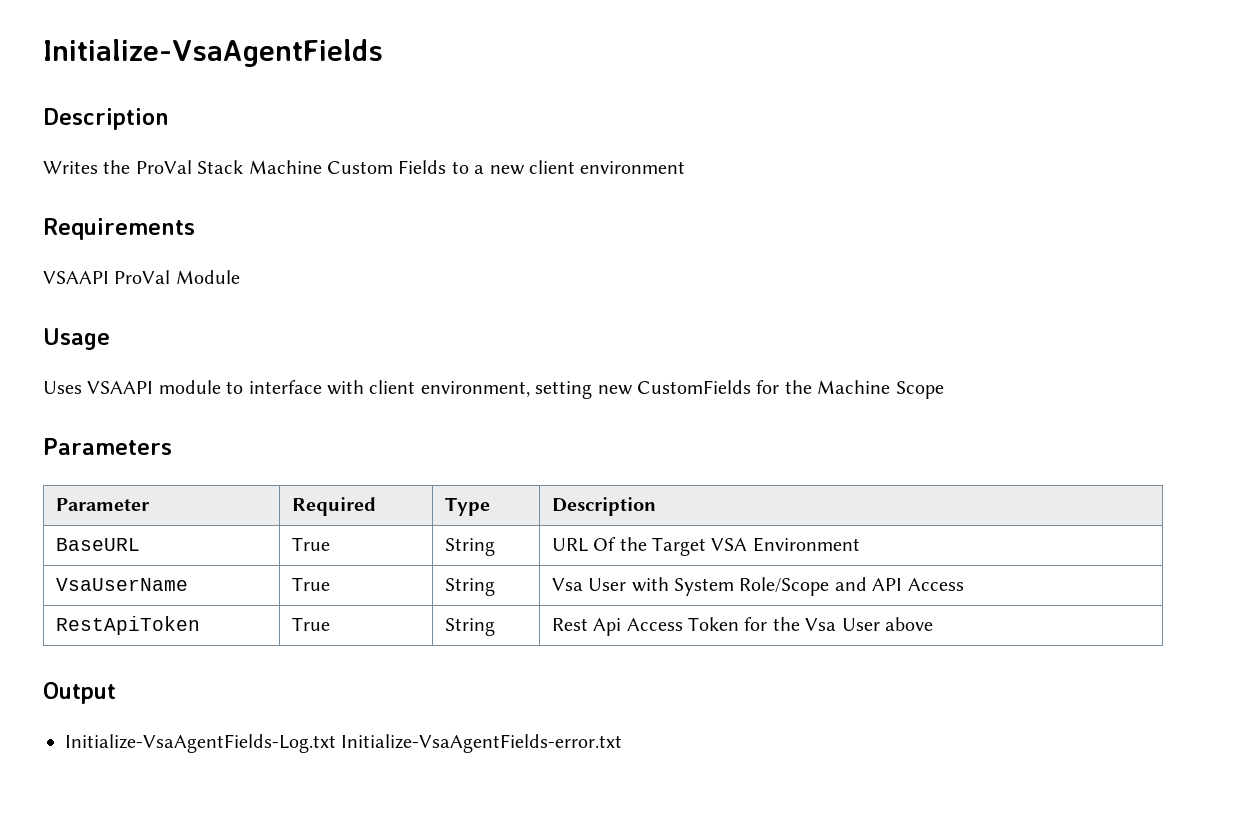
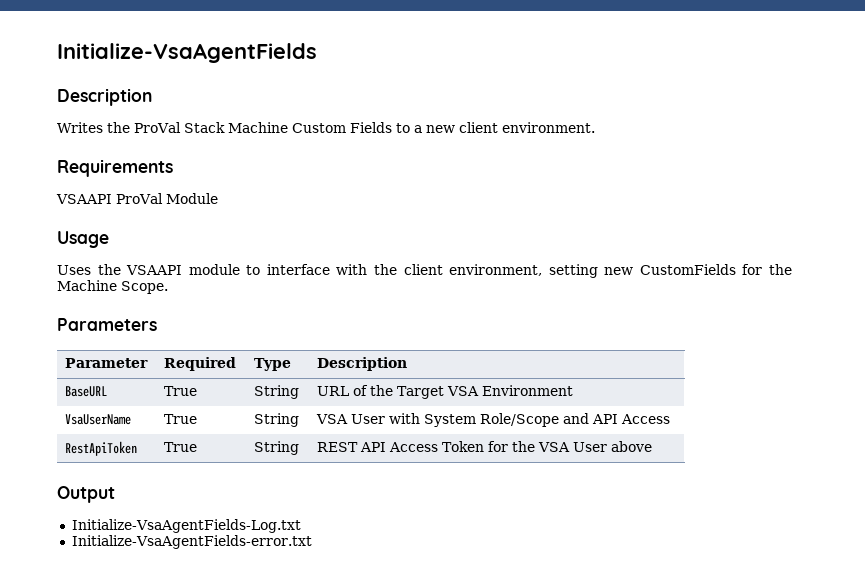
- Writes the ProVal Stack Machine Custom Fields to a new client environment
+ Writes the ProVal Stack Machine Custom Fields to a new client environment.
- Uses VSAAPI module to interface with client environment, setting new CustomFields for the Machine Scope
+ Uses the VSAAPI module to interface with the client environment, setting new CustomFields for the Machine Scope.
- BaseURL | True | String | URL Of the Target VSA Environment
+ BaseURL | True | String | URL of the Target VSA Environment
- VsaUserName | True | String | Vsa User with System Role/Scope and API Access
+ VsaUserName | True | String | VSA User with System Role/Scope and API Access
- RestApiToken | True | String | Rest Api Access Token for the Vsa User above
+ RestApiToken | True | String | REST API Access Token for the VSA User above
- Initialize-VsaAgentFields-Log.txt Initialize-VsaAgentFields-error.txt
+ Initialize-VsaAgentFields-Log.txt
+ Initialize-VsaAgentFields-error.txt

